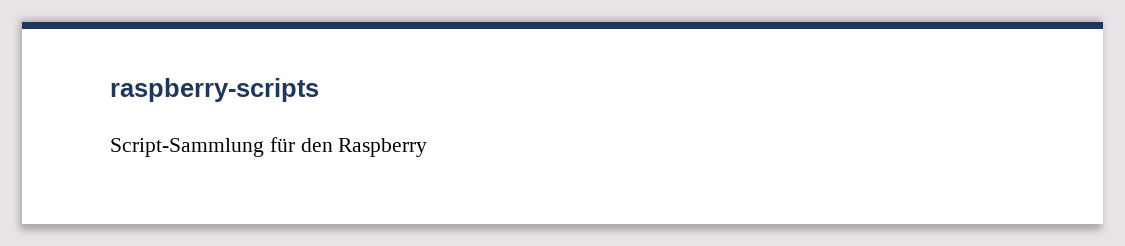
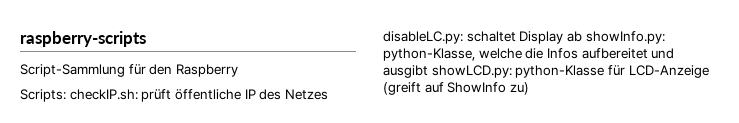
+ Scripts: checkIP.sh: prüft öffentliche IP des Netzes disableLC.py: schaltet Display ab showInfo.py: python-Klasse, welche die Infos aufbereitet und ausgibt showLCD.py: python-Klasse für LCD-Anzeige (greift auf ShowInfo zu)

